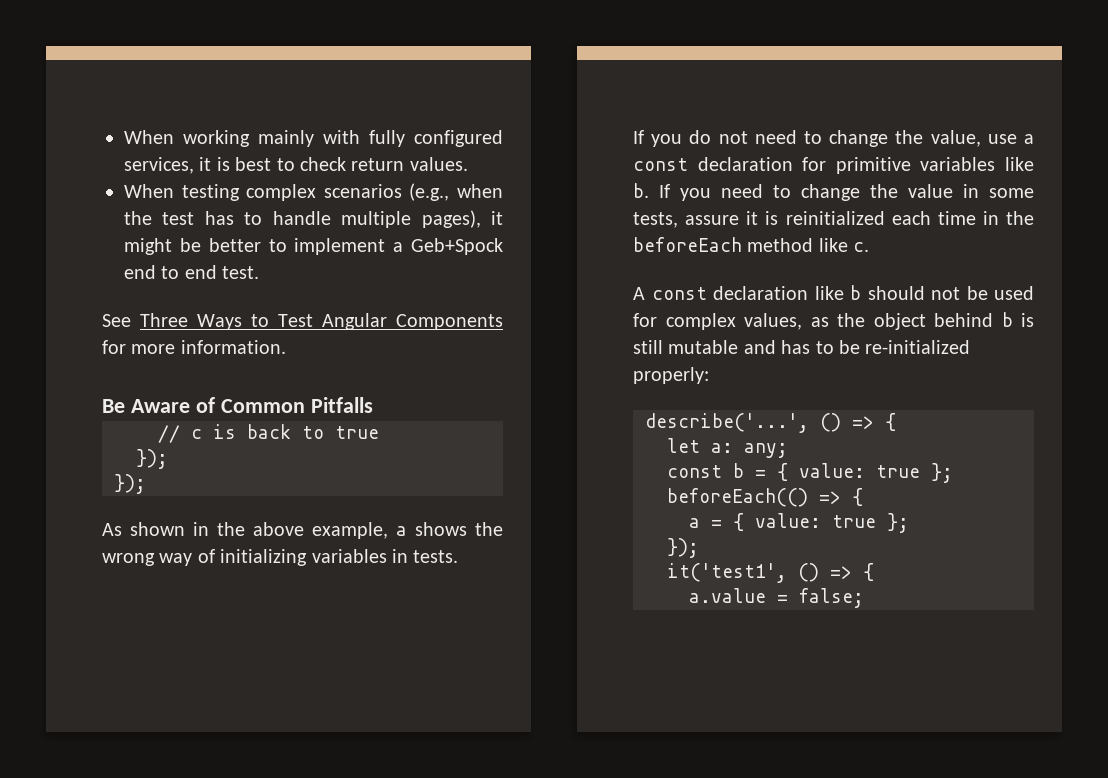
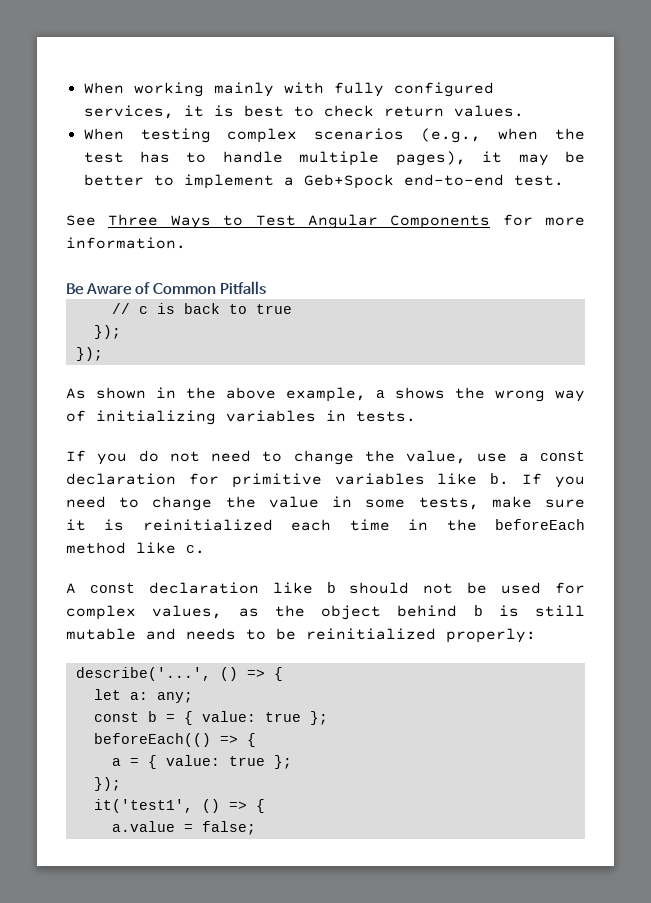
- When testing complex scenarios (e.g., when the test has to handle multiple pages), it might be better to implement a Geb+Spock end to end test.
+ When testing complex scenarios (e.g., when the test has to handle multiple pages), it may be better to implement a Geb+Spock end-to-end test.
- If you need to change the value in some tests, assure it is reinitialized each time in the beforeEach method like c.
+ If you need to change the value in some tests, make sure it is reinitialized each time in the beforeEach method like c.
- A const declaration like b should not be used for complex values, as the object behind b is still mutable and has to be re-initialized properly:
+ A const declaration like b should not be used for complex values, as the object behind b is still mutable and needs to be reinitialized properly:

